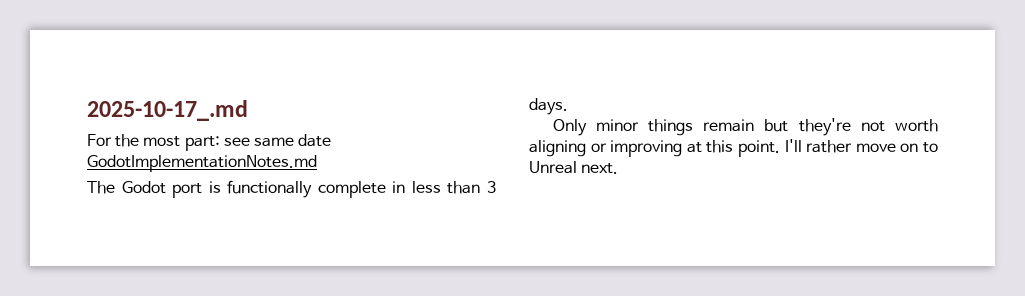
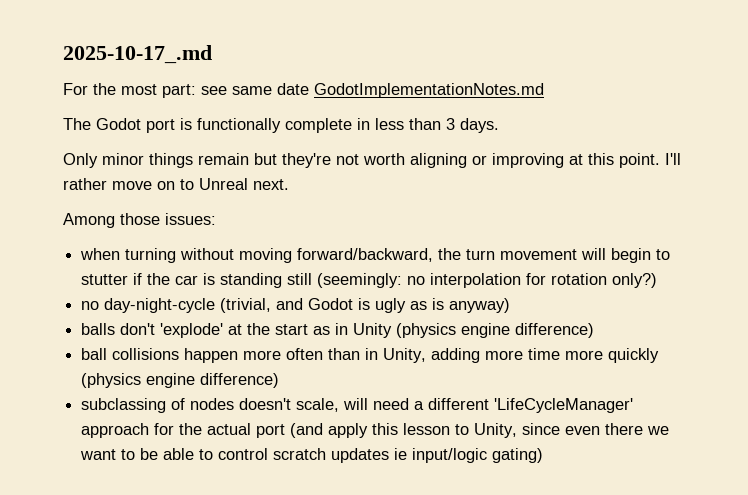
+ Among those issues:
+ when turning without moving forward/backward, the turn movement will begin to stutter if the car is standing still (seemingly: no interpolation for rotation only?)
+ no day-night-cycle (trivial, and Godot is ugly as is anyway)
+ balls don't 'explode' at the start as in Unity (physics engine difference)
+ ball collisions happen more often than in Unity, adding more time more quickly (physics engine difference)
+ subclassing of nodes doesn't scale, will need a different 'LifeCycleManager' approach for the actual port (and apply this lesson to Unity, since even there we want to be able to control scratch updates ie input/logic gating)

